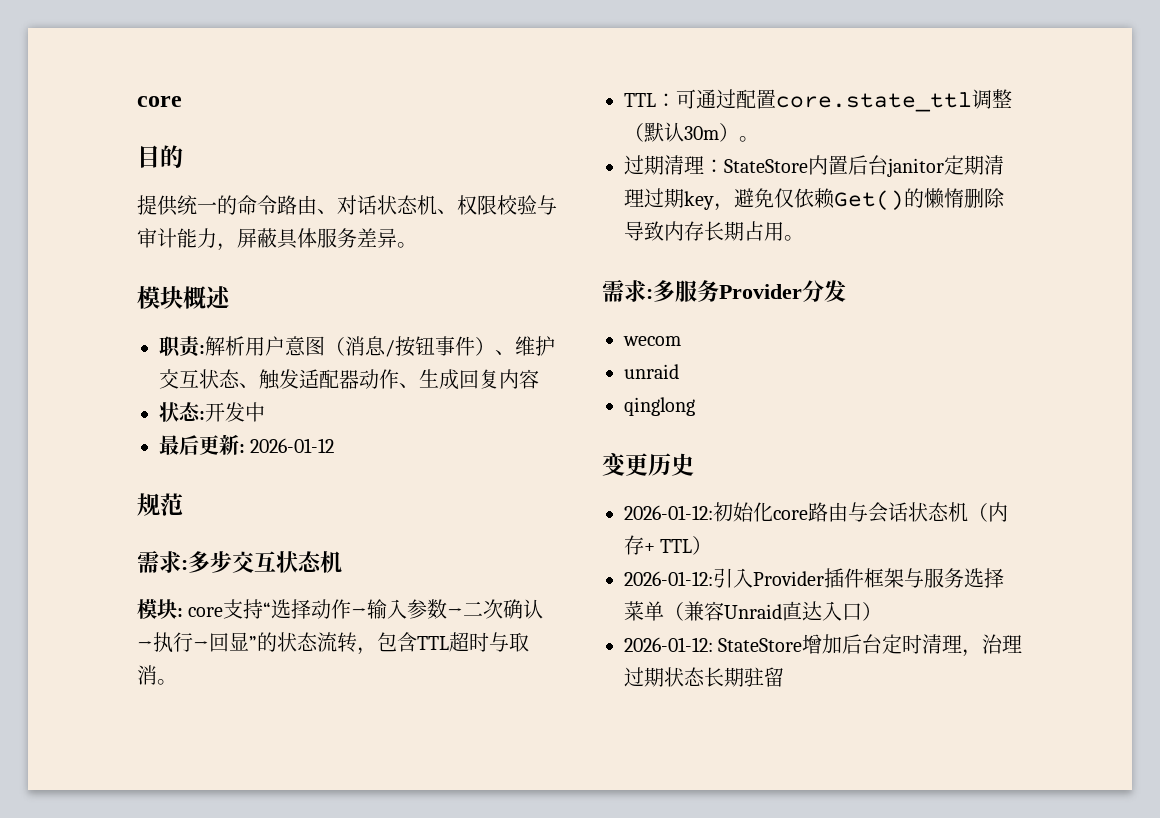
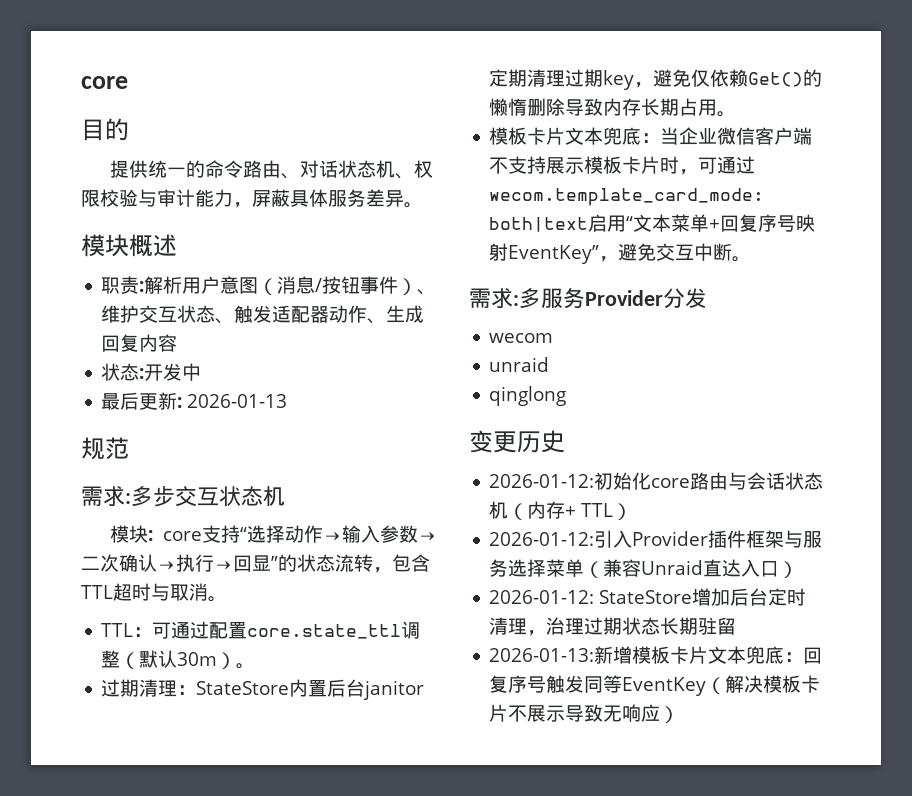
- 最后更新: 2026-01-12
+ 最后更新: 2026-01-13
+ 模板卡片文本兜底：当企业微信客户端不支持展示模板卡片时，可通过wecom.template_card_mode: both|text启用“文本菜单+回复序号映射EventKey”，避免交互中断。
+ 2026-01-13:新增模板卡片文本兜底：回复序号触发同等EventKey（解决模板卡片不展示导致无响应）

